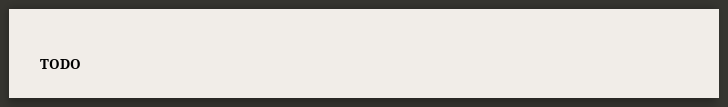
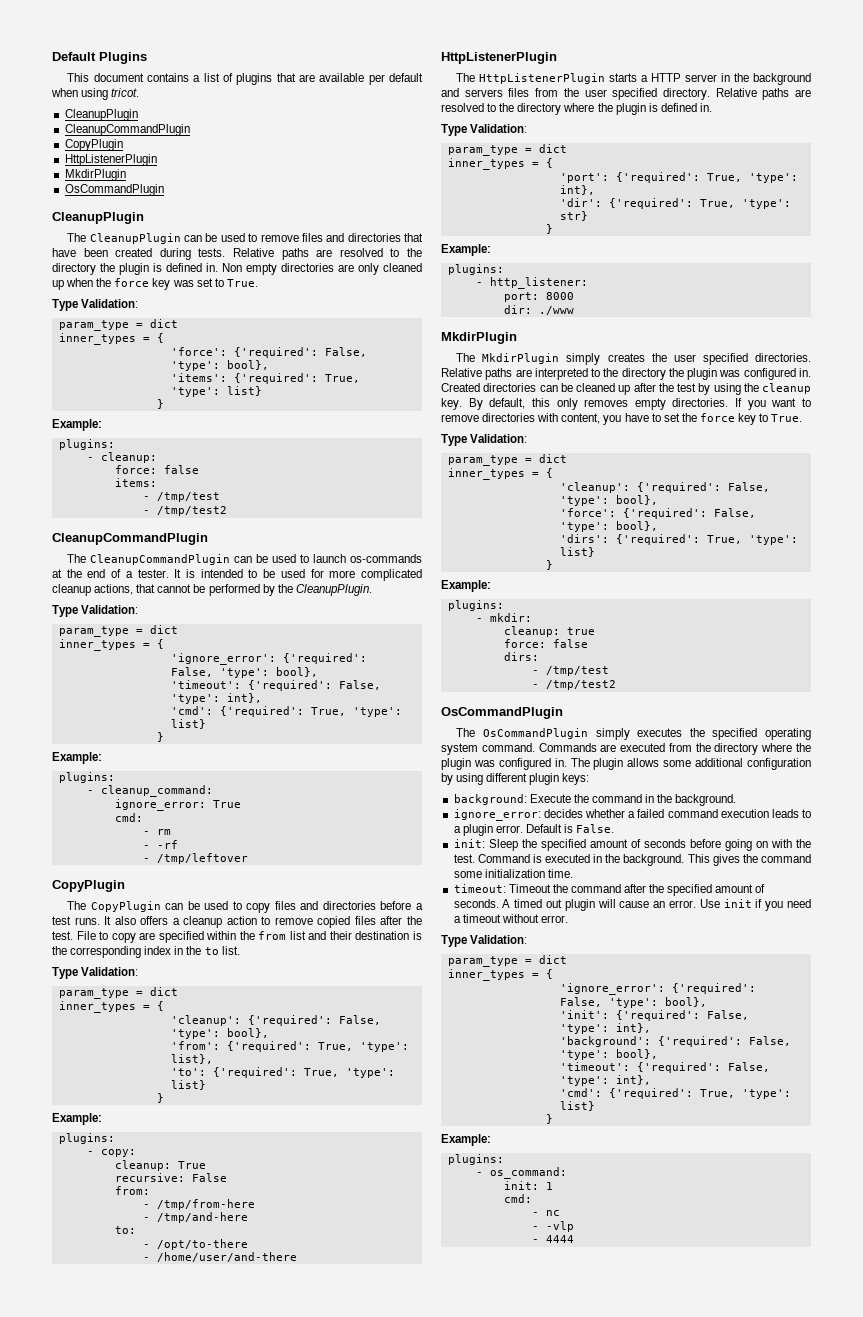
- TODO
+ Default Plugins
+ This document contains a list of plugins that are available per default when using tricot.
+ CleanupPlugin
+ CleanupCommandPlugin
+ CopyPlugin
+ HttpListenerPlugin
+ MkdirPlugin
+ OsCommandPlugin
+ CleanupPlugin
+ The CleanupPlugin can be used to remove files and directories that have been created during tests. Relative paths are resolved to the directory the plugin is defined in. Non empty directories are only cleaned up when the force key was set to True.
+ Type Validation:
+ param_type = dict
+ inner_types = {
+ 'force': {'required': False, 'type': bool},
+ 'items': {'required': True, 'type': list}
+ }
+ Example:
+ plugins:
+ - cleanup:
+ force: false
+ items:
+ - /tmp/test
+ - /tmp/test2
+ CleanupCommandPlugin
+ The CleanupCommandPlugin can be used to launch os-commands at the end of a tester. It is intended to be used for more complicated cleanup actions, that cannot be performed by the CleanupPlugin.
+ Type Validation:
+ param_type = dict
+ inner_types = {
+ 'ignore_error': {'required': False, 'type': bool},
+ 'timeout': {'required': False, 'type': int},
+ 'cmd': {'required': True, 'type': list}
+ }
+ Example:
+ plugins:
+ - cleanup_command:
+ ignore_error: True
+ cmd:
+ - rm
+ - -rf
+ - /tmp/leftover
+ CopyPlugin
+ The CopyPlugin can be used to copy files and directories before a test runs. It also offers a cleanup action to remove copied files after the test. File to copy are specified within the from list and their destination is the corresponding index in the to list.
+ Type Validation:
+ param_type = dict
+ inner_types = {
+ 'cleanup': {'required': False, 'type': bool},
+ 'from': {'required': True, 'type': list},
+ 'to': {'required': True, 'type': list}
+ }
+ Example:
+ plugins:
+ - copy:
+ cleanup: True
+ recursive: False
+ from:
+ - /tmp/from-here
+ - /tmp/and-here
+ to:
+ - /opt/to-there
+ - /home/user/and-there
+ HttpListenerPlugin
+ The HttpListenerPlugin starts a HTTP server in the background and servers files from the user specified directory. Relative paths are resolved to the directory where the plugin is defined in.
+ Type Validation:
+ param_type = dict
+ inner_types = {
+ 'port': {'required': True, 'type': int},
+ 'dir': {'required': True, 'type': str}
+ }
+ Example:
+ plugins:
+ - http_listener:
+ port: 8000
+ dir: ./www
+ MkdirPlugin
+ The MkdirPlugin simply creates the user specified directories. Relative paths are interpreted to the directory the plugin was configured in. Created directories can be cleaned up after the test by using the cleanup key. By default, this only removes empty directories. If you want to remove directories with content, you have to set the force key to True.
+ Type Validation:
+ param_type = dict
+ inner_types = {
+ 'cleanup': {'required': False, 'type': bool},
+ 'force': {'required': False, 'type': bool},
+ 'dirs': {'required': True, 'type': list}
+ }
+ Example:
+ plugins:
+ - mkdir:
+ cleanup: true
+ force: false
+ dirs:
+ - /tmp/test
+ - /tmp/test2
+ OsCommandPlugin
+ The OsCommandPlugin simply executes the specified operating system command. Commands are executed from the directory where the plugin was configured in. The plugin allows some additional configuration by using different plugin keys:
+ background: Execute the command in the background.
+ ignore_error: decides whether a failed command execution leads to a plugin error. Default is False.
+ init: Sleep the specified amount of seconds before going on with the test. Command is executed in the background. This gives the command some initialization time.
+ timeout: Timeout the command after the specified amount of seconds. A timed out plugin will cause an error. Use init if you need a timeout without error.
+ Type Validation:
+ param_type = dict
+ inner_types = {
+ 'ignore_error': {'required': False, 'type': bool},
+ 'init': {'required': False, 'type': int},
+ 'background': {'required': False, 'type': bool},
+ 'timeout': {'required': False, 'type': int},
+ 'cmd': {'required': True, 'type': list}
+ }
+ Example:
+ plugins:
+ - os_command:
+ init: 1
+ cmd:
+ - nc
+ - -vlp
+ - 4444

